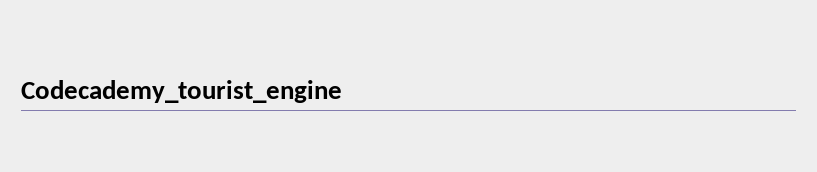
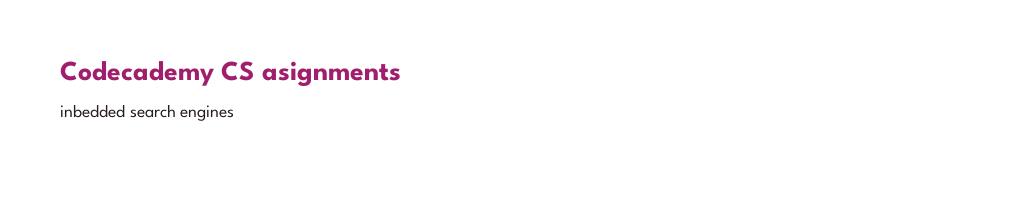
- Codecademy_tourist_engine
+ Codecademy CS asignments
+ inbedded search engines

